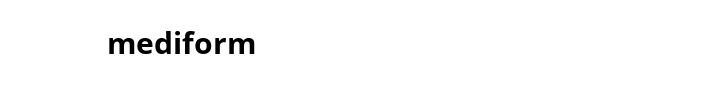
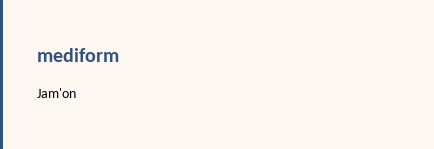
+ Jam'on

